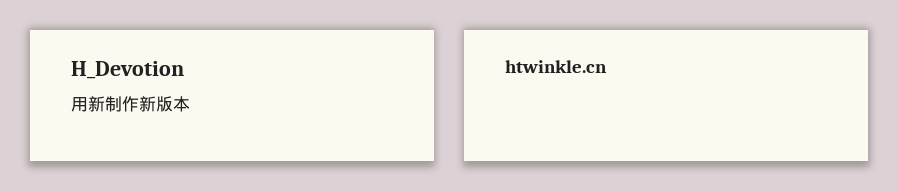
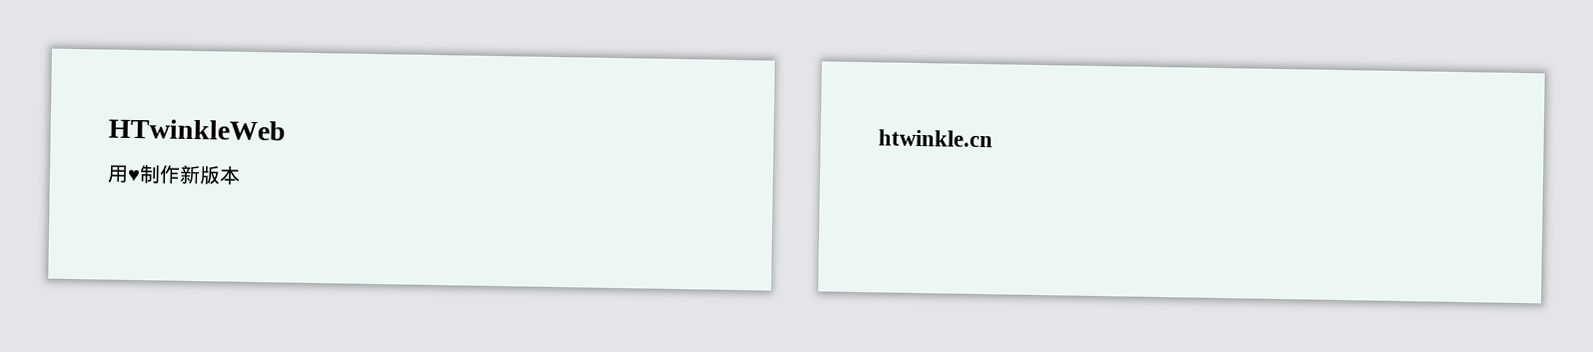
- H_Devotion
+ HTwinkleWeb
- 用新制作新版本
+ 用♥制作新版本

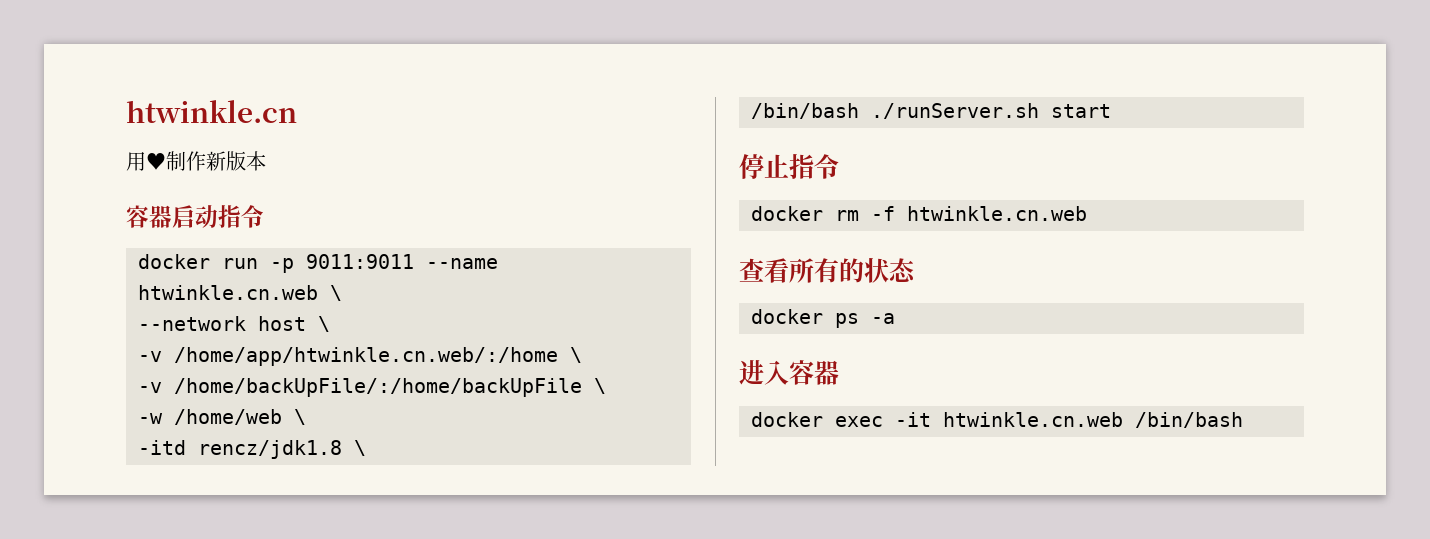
- HTwinkleWeb
+ htwinkle.cn
- htwinkle.cn
+ 容器启动指令
+ docker run -p 9011:9011 --name htwinkle.cn.web \
+ --network host \
+ -v /home/app/htwinkle.cn.web/:/home \
+ -v /home/backUpFile/:/home/backUpFile \
+ -w /home/web \
+ -itd rencz/jdk1.8 \
+ /bin/bash ./runServer.sh start
+ 停止指令
+ docker rm -f htwinkle.cn.web
+ 查看所有的状态
+ docker ps -a
+ 进入容器
+ docker exec -it htwinkle.cn.web /bin/bash

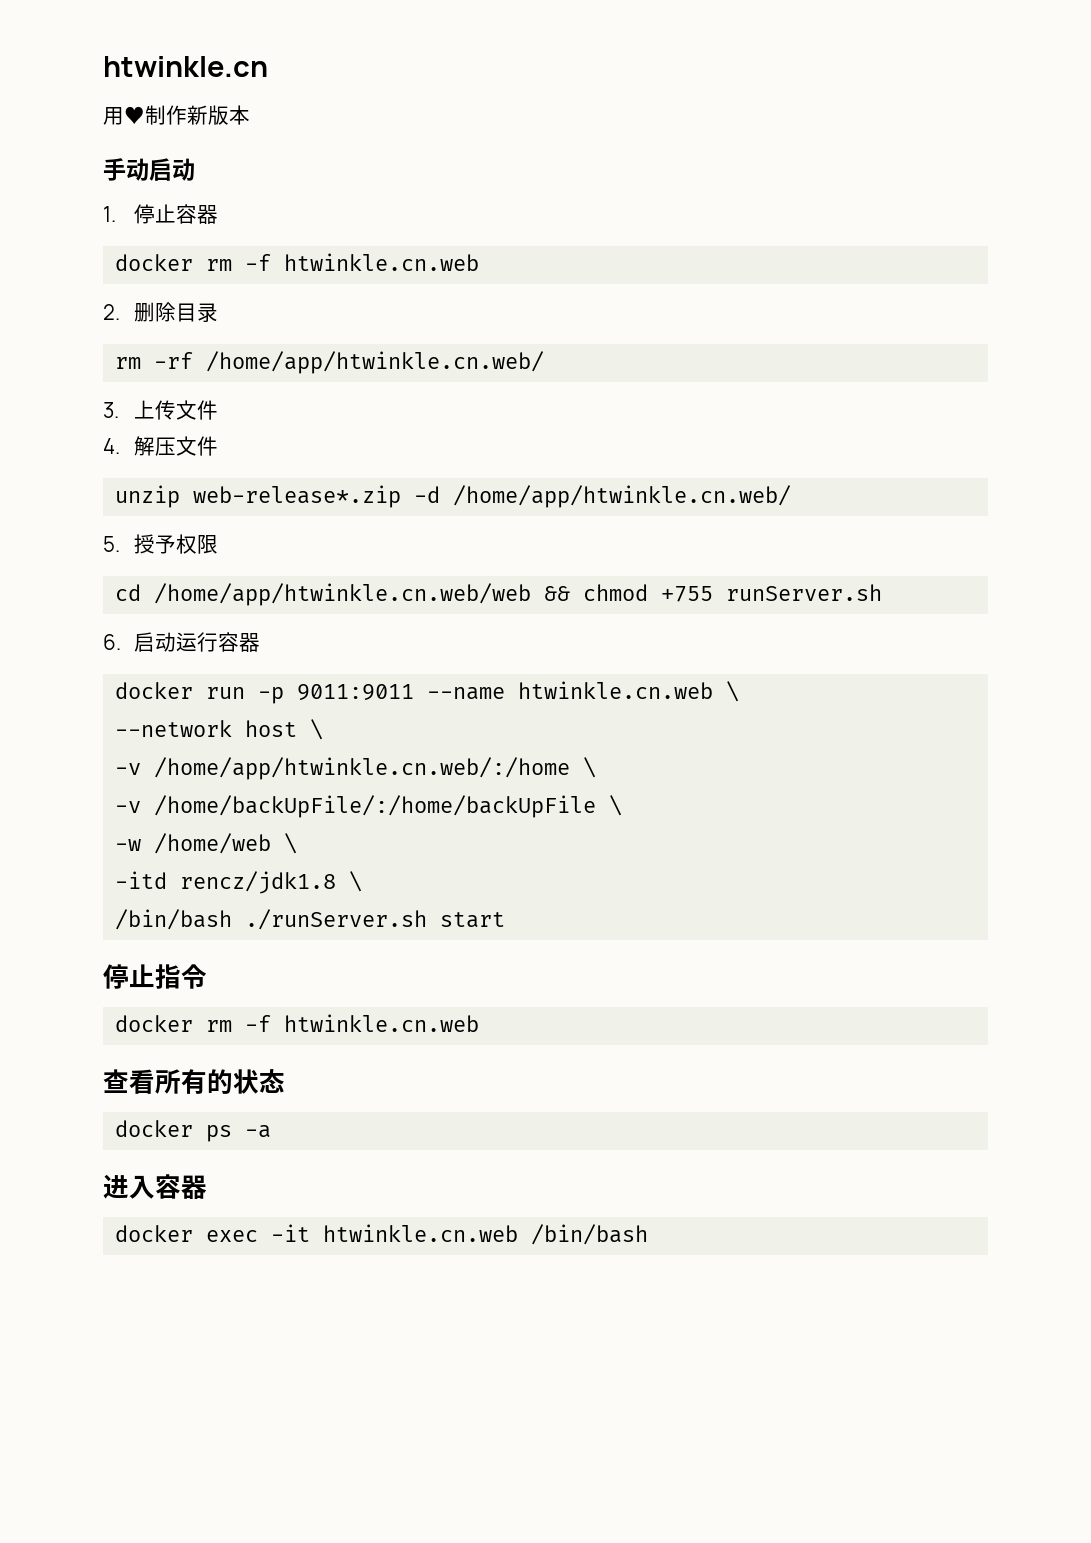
- 容器启动指令
+ 手动启动
+ 1.停止容器
+ docker rm -f htwinkle.cn.web
+ 2.删除目录
+ rm -rf /home/app/htwinkle.cn.web/
+ 3.上传文件
+ 4.解压文件
+ unzip web-release*.zip -d /home/app/htwinkle.cn.web/
+ 5.授予权限
+ cd /home/app/htwinkle.cn.web/web && chmod +755 runServer.sh
+ 6.启动运行容器

